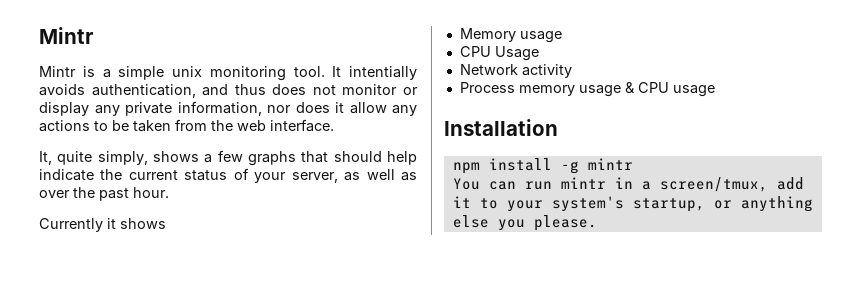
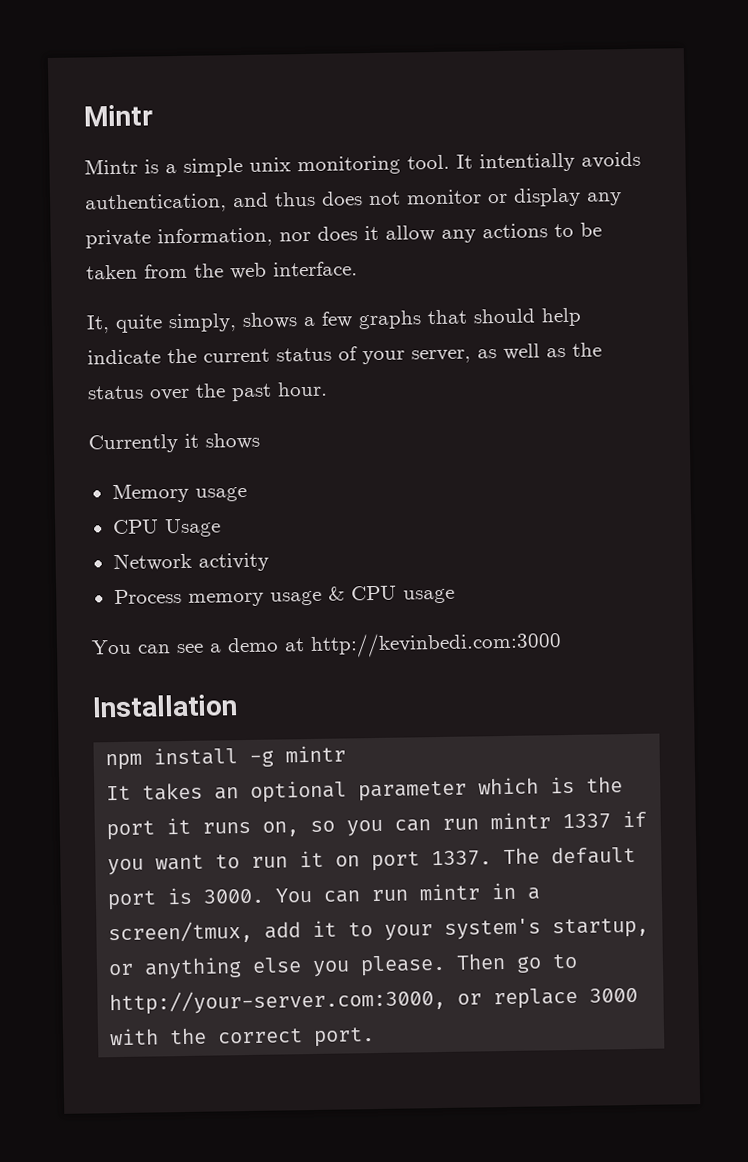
- It, quite simply, shows a few graphs that should help indicate the current status of your server, as well as over the past hour.
+ It, quite simply, shows a few graphs that should help indicate the current status of your server, as well as the status over the past hour.
+ You can see a demo at http://kevinbedi.com:3000
+ It takes an optional parameter which is the port it runs on, so you can run mintr 1337 if you want to run it on port 1337. The default port is 3000.
+ Then go to http://your-server.com:3000, or replace 3000 with the correct port.

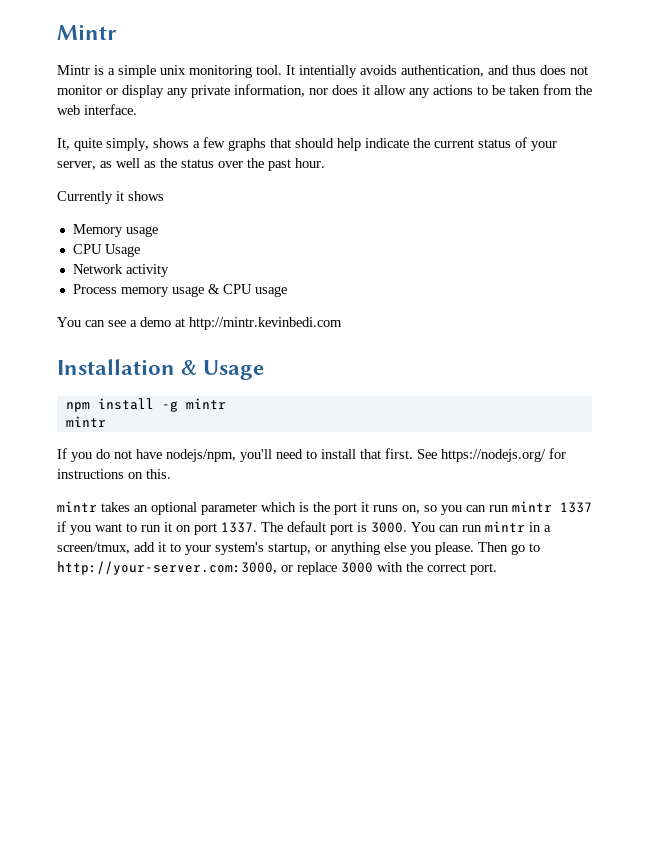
- You can see a demo at http://kevinbedi.com:3000
+ You can see a demo at http://mintr.kevinbedi.com
- Installation
+ Installation & Usage
  npm install -g mintr
- It takes an optional parameter which is the port it runs on, so you can run mintr 1337 if you want to run it on port 1337.
+ mintr
+ If you do not have nodejs/npm, you'll need to install that first. See https://nodejs.org/ for instructions on this.
+ mintr takes an optional parameter which is the port it runs on, so you can run mintr 1337 if you want to run it on port 1337.

